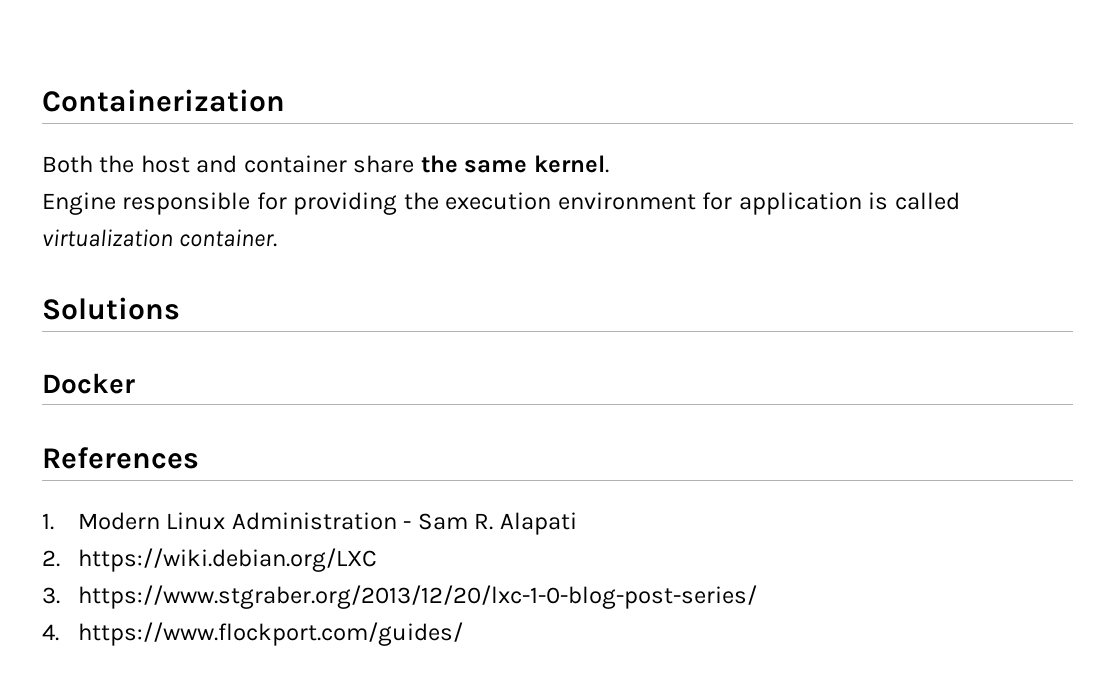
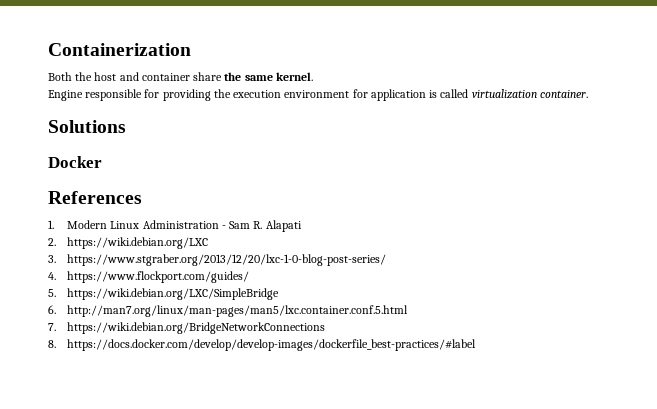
+ 5. https://wiki.debian.org/LXC/SimpleBridge
+ 6. http://man7.org/linux/man-pages/man5/lxc.container.conf.5.html
+ 7. https://wiki.debian.org/BridgeNetworkConnections
+ 8. https://docs.docker.com/develop/develop-images/dockerfile_best-practices/#label

